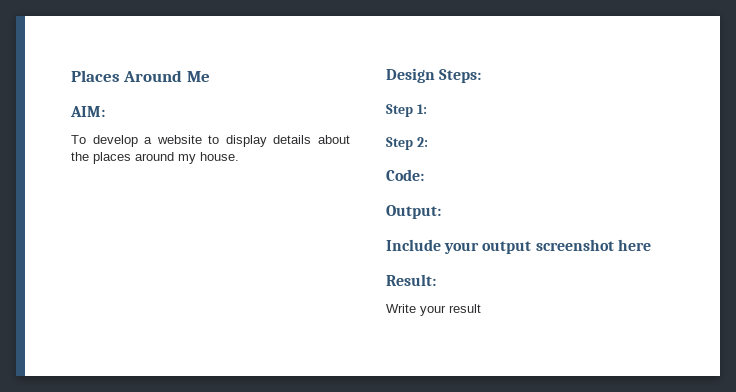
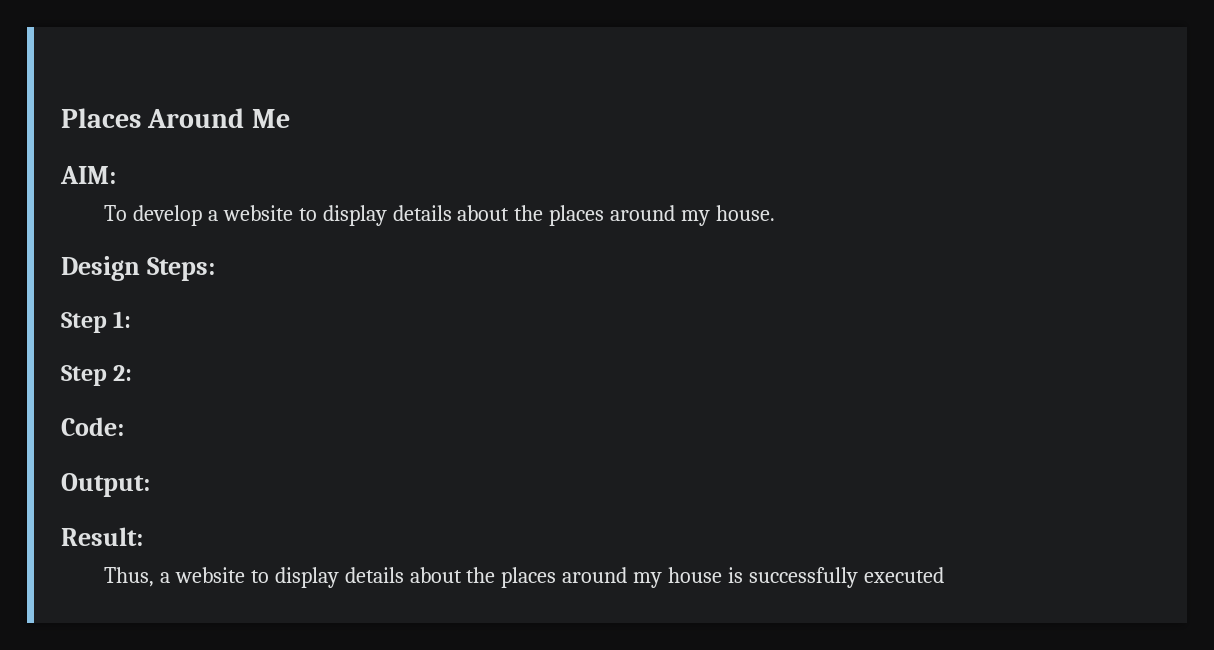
- Include your output screenshot here
  Result:
- Write your result
+ Thus, a website to display details about the places around my house is successfully executed

